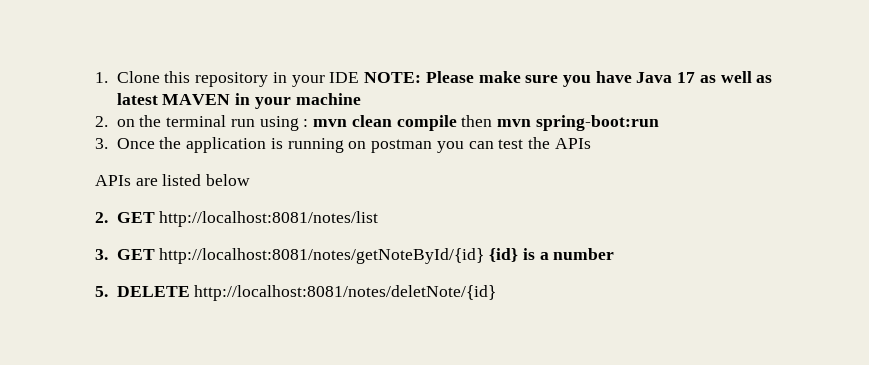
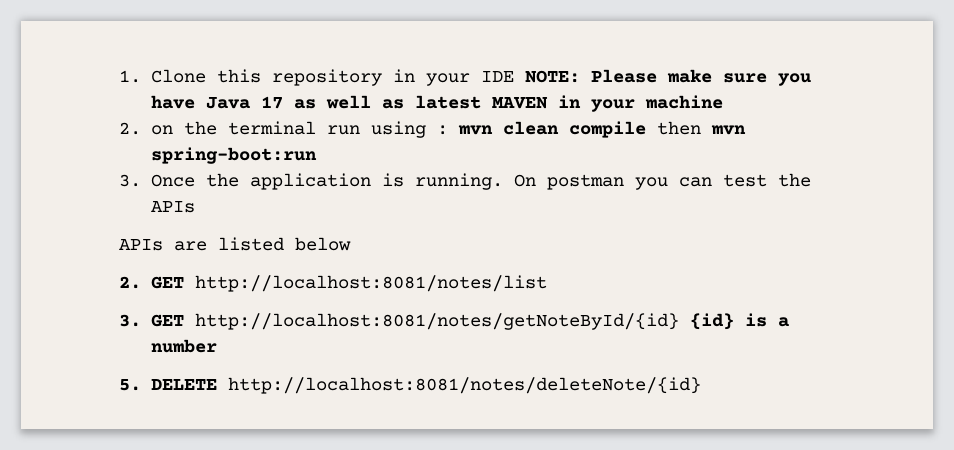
- 3. Once the application is running on postman you can test the APIs
+ 3. Once the application is running. On postman you can test the APIs
- 5. DELETE http://localhost:8081/notes/deletNote/{id}
+ 5. DELETE http://localhost:8081/notes/deleteNote/{id}

